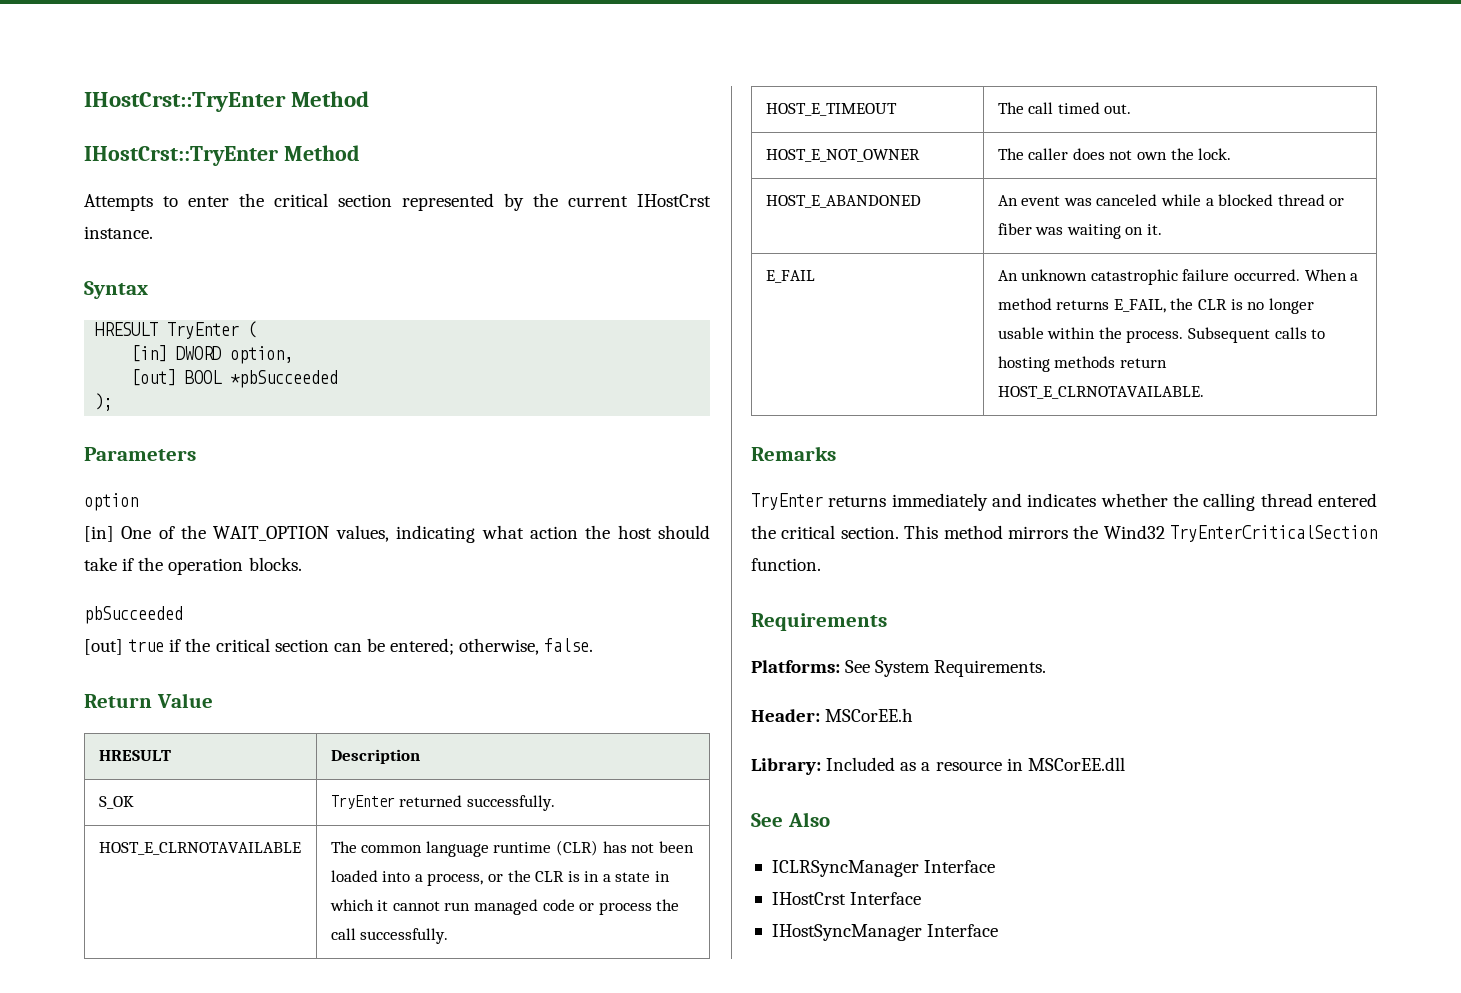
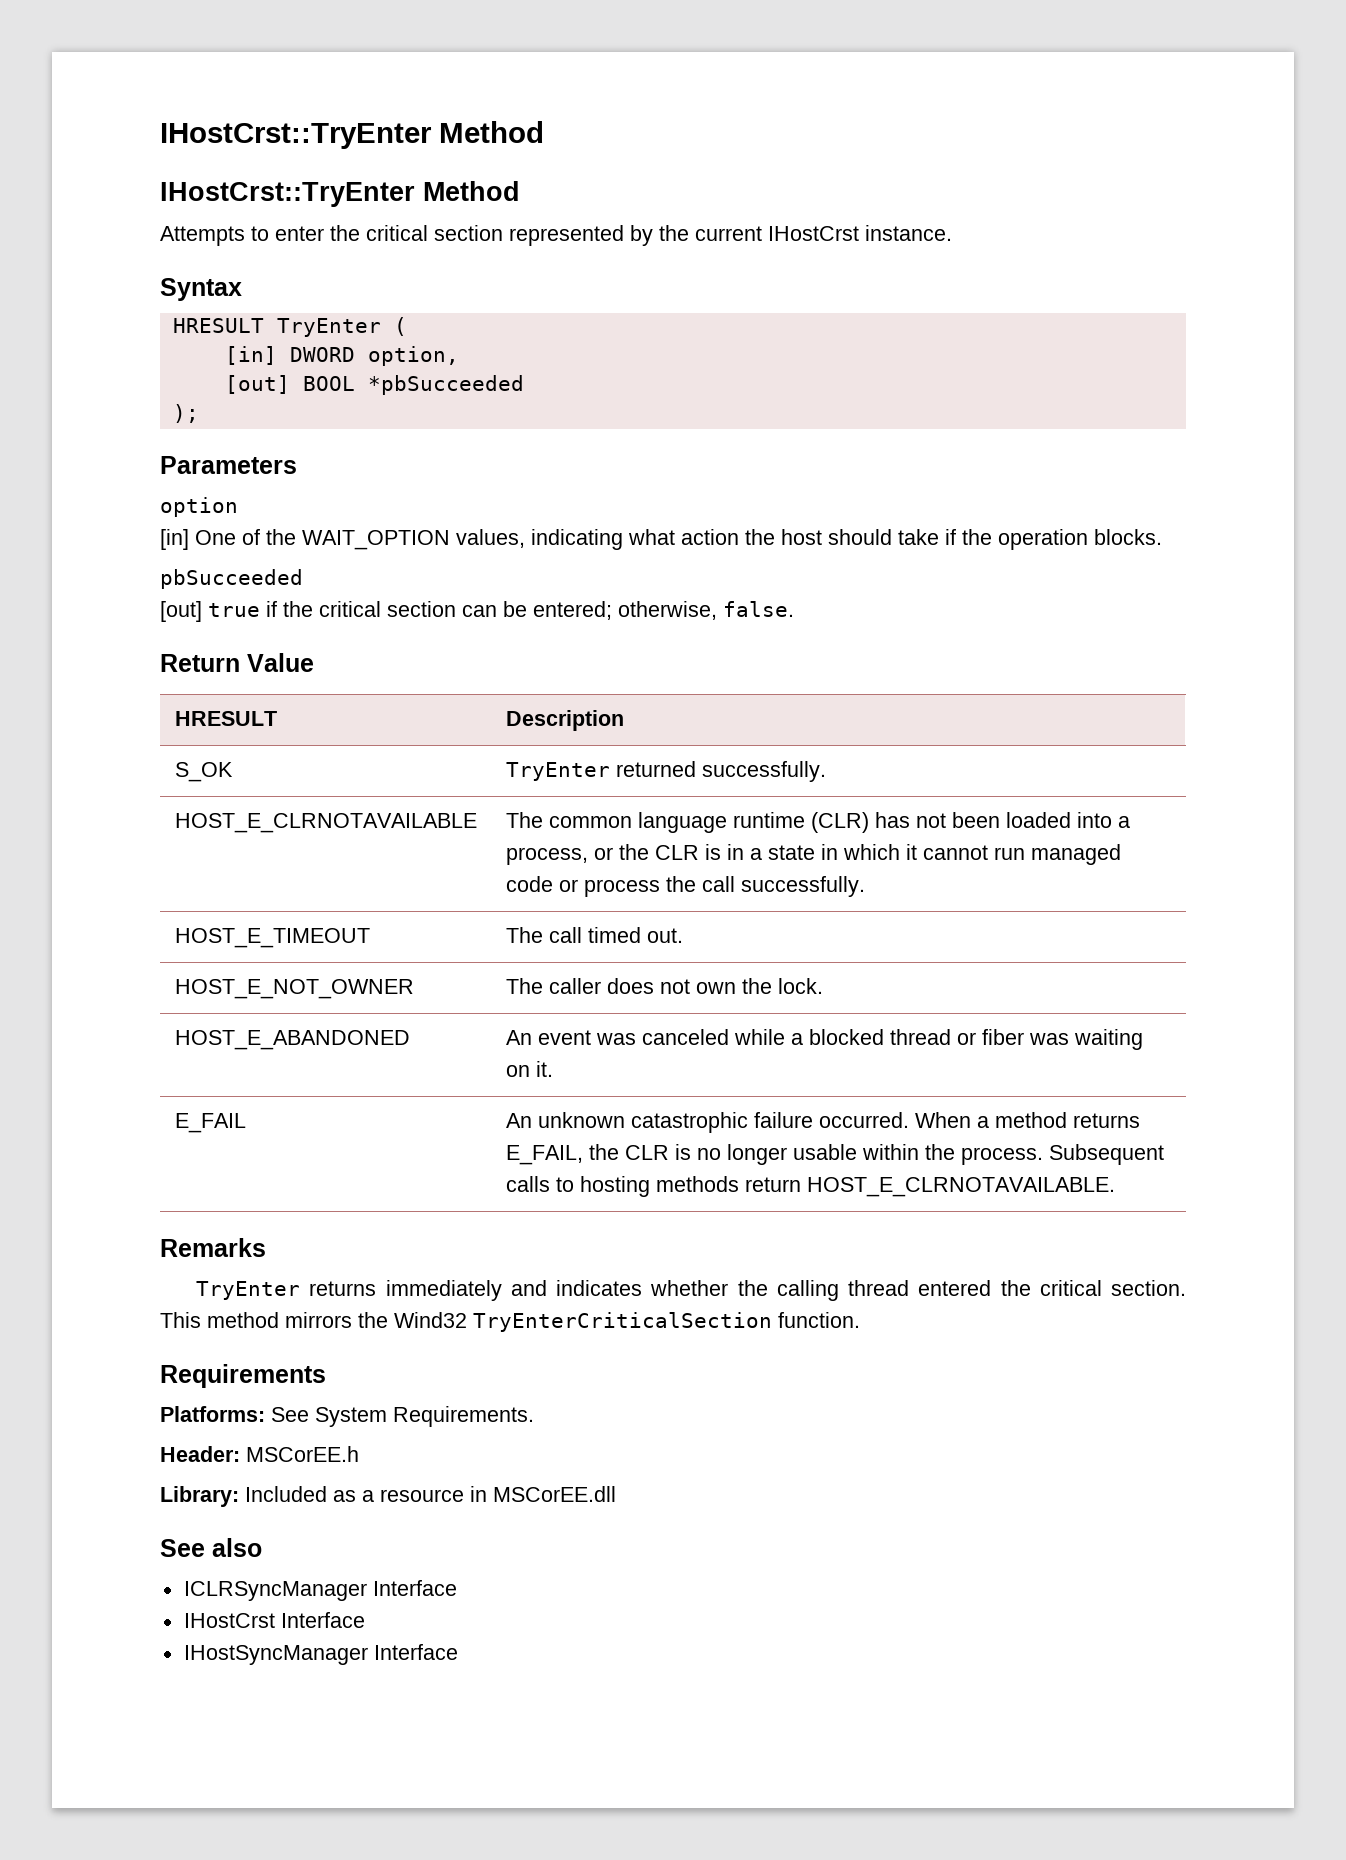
- See Also
+ See also

